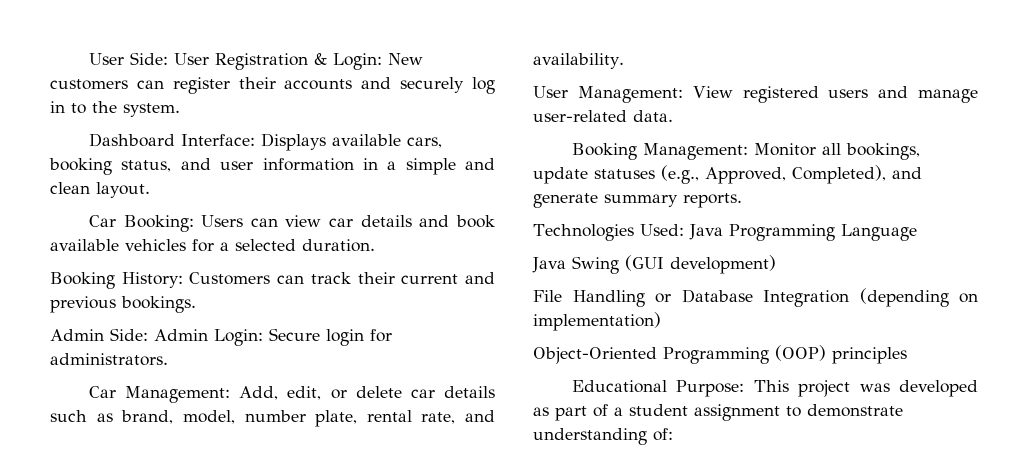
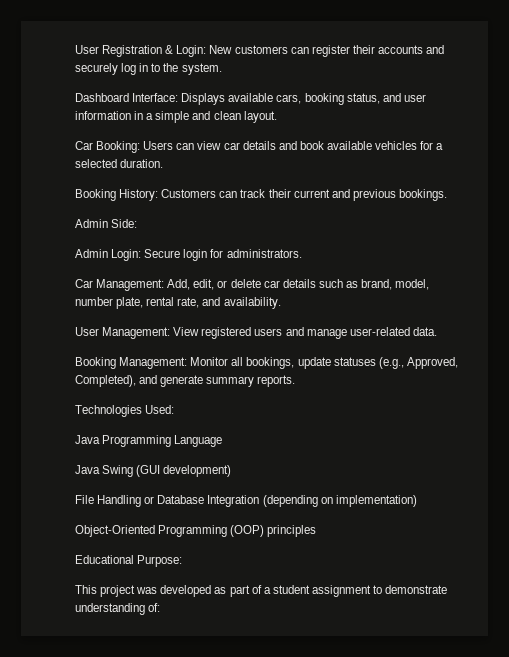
- User Side: User Registration & Login: New customers can register their accounts and securely log in to the system.
+ User Registration & Login: New customers can register their accounts and securely log in to the system.
- Admin Side: Admin Login: Secure login for administrators.
+ Admin Side:
+ Admin Login: Secure login for administrators.
- Technologies Used: Java Programming Language
+ Technologies Used:
+ Java Programming Language
- Educational Purpose: This project was developed as part of a student assignment to demonstrate understanding of:
+ Educational Purpose:
+ This project was developed as part of a student assignment to demonstrate understanding of:

